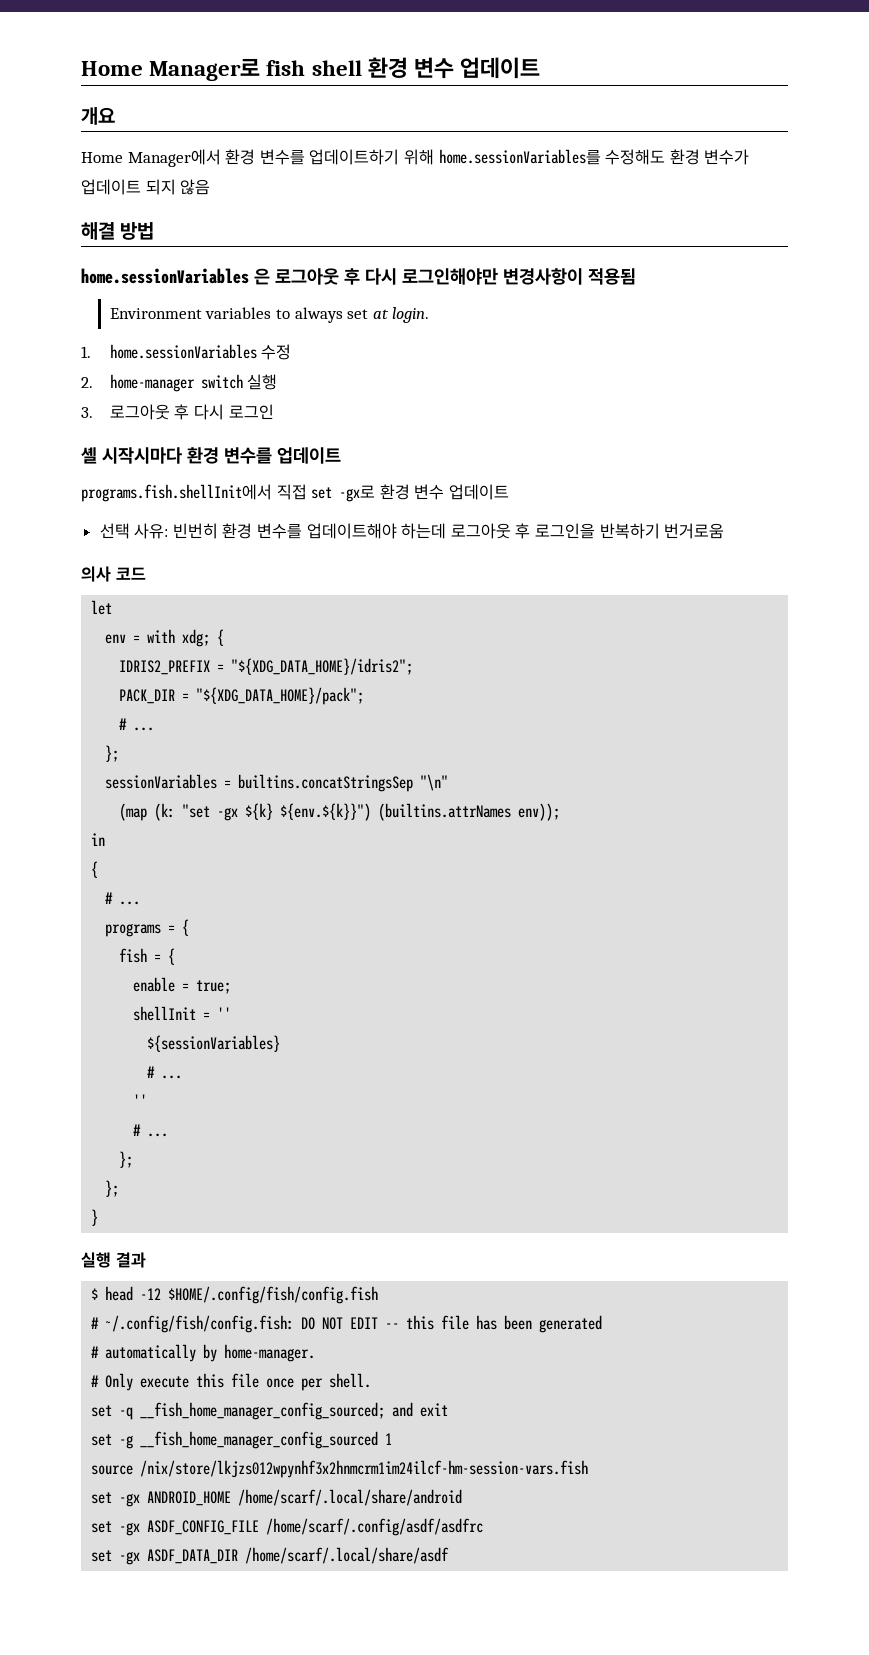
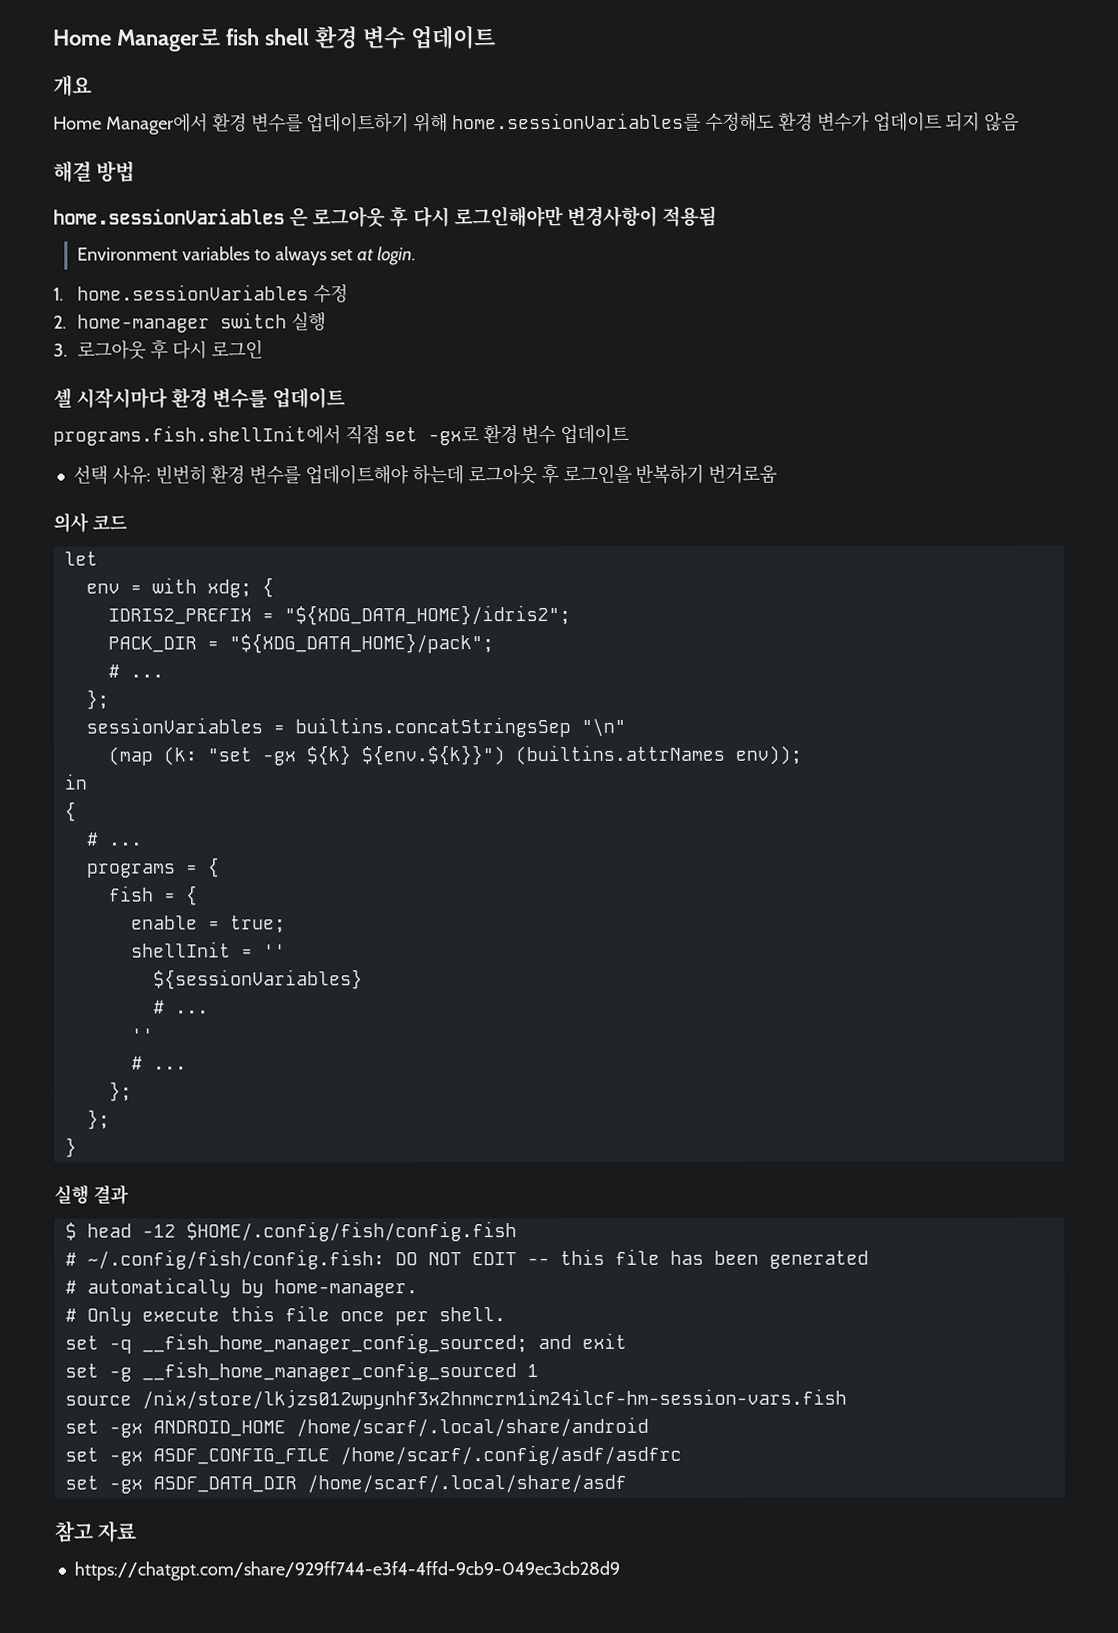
+ 참고 자료
+ https://chatgpt.com/share/929ff744-e3f4-4ffd-9cb9-049ec3cb28d9

